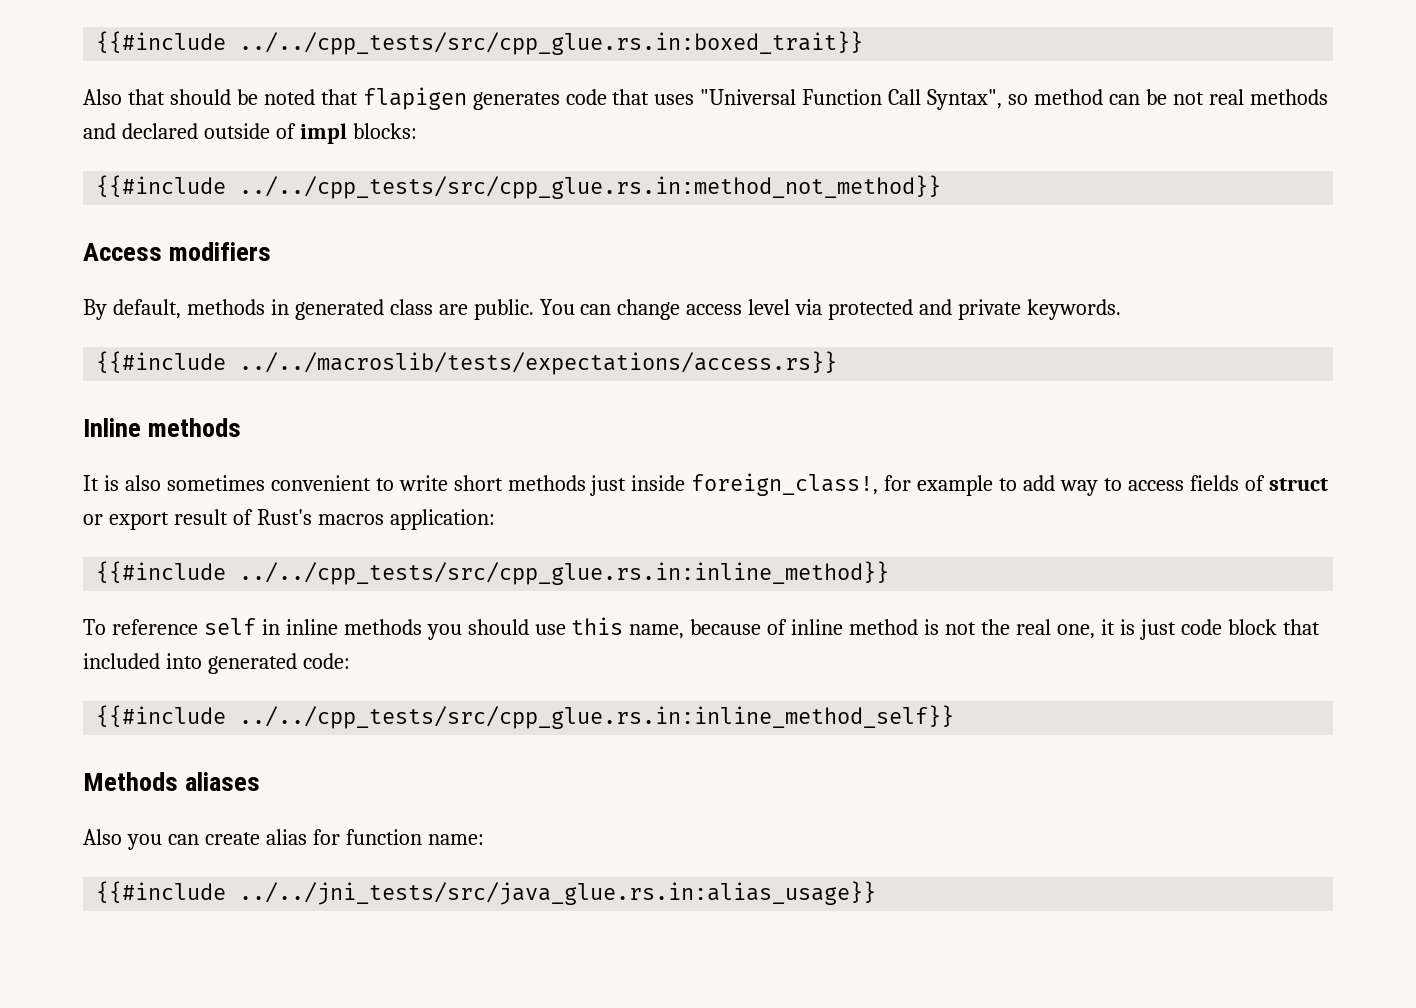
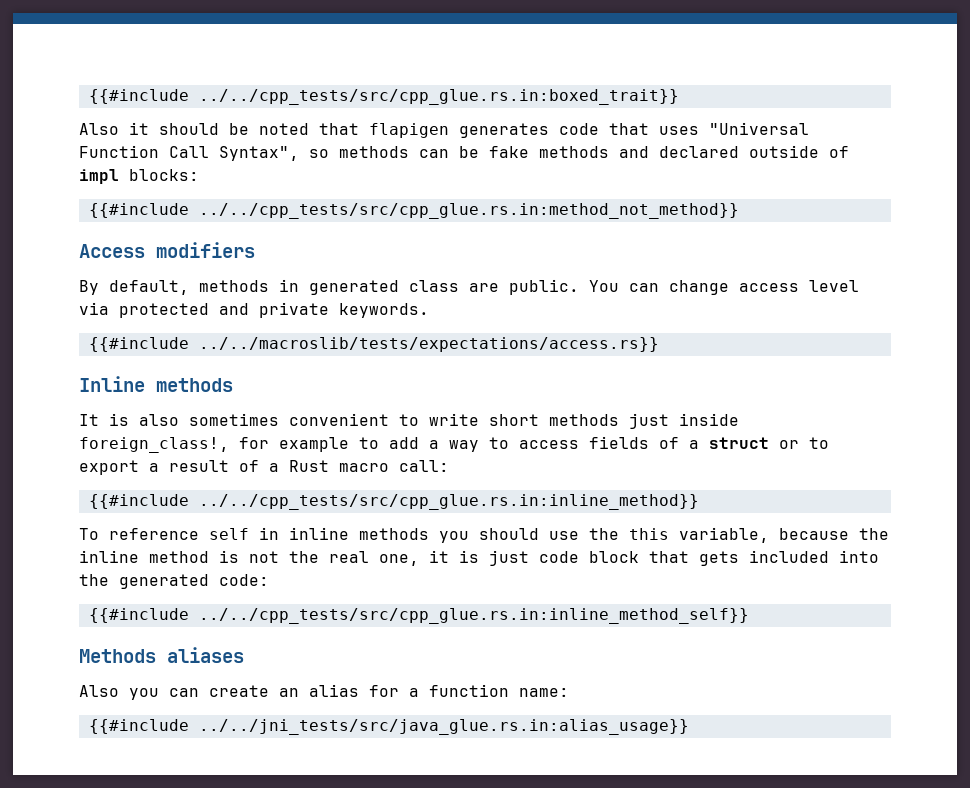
- Also that should be noted that flapigen generates code that uses "Universal Function Call Syntax", so method can be not real methods and declared outside of impl blocks:
+ Also it should be noted that flapigen generates code that uses "Universal Function Call Syntax", so methods can be fake methods and declared outside of impl blocks:
- It is also sometimes convenient to write short methods just inside foreign_class!, for example to add way to access fields of struct or export result of Rust's macros application:
+ It is also sometimes convenient to write short methods just inside foreign_class!, for example to add a way to access fields of a struct or to export a result of a Rust macro call:
- To reference self in inline methods you should use this name, because of inline method is not the real one, it is just code block that included into generated code:
+ To reference self in inline methods you should use the this variable, because the inline method is not the real one, it is just code block that gets included into the generated code:
- Also you can create alias for function name:
+ Also you can create an alias for a function name:

